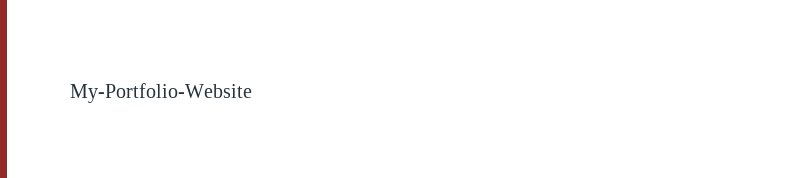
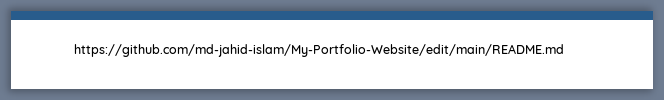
- My-Portfolio-Website
+ https://github.com/md-jahid-islam/My-Portfolio-Website/edit/main/README.md

